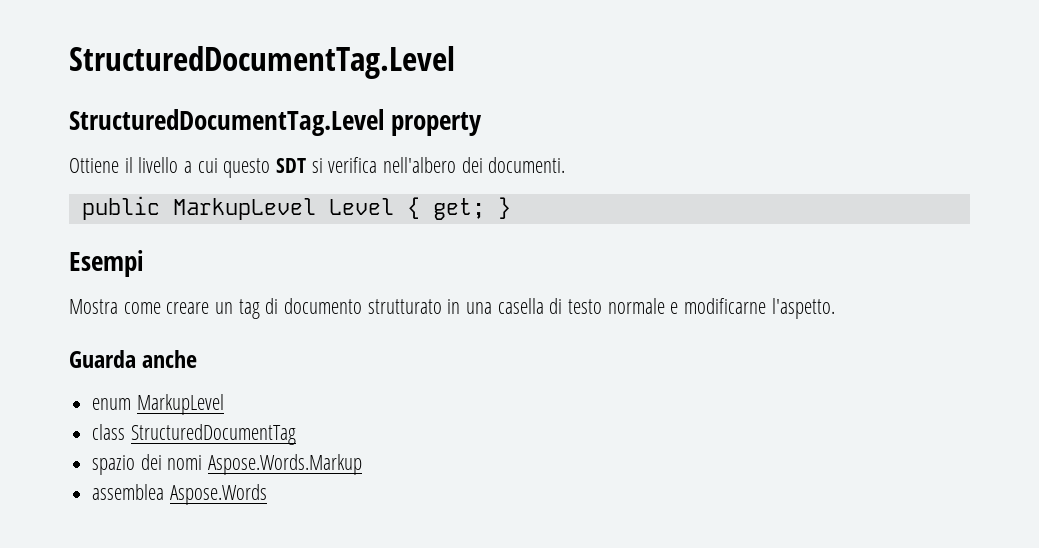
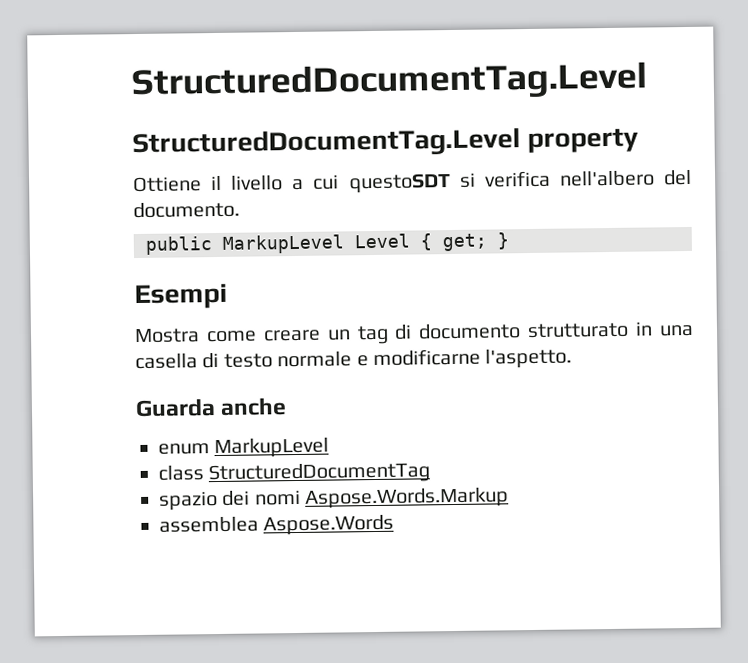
- Ottiene il livello a cui questo SDT si verifica nell'albero dei documenti.
+ Ottiene il livello a cui questoSDT si verifica nell'albero del documento.

